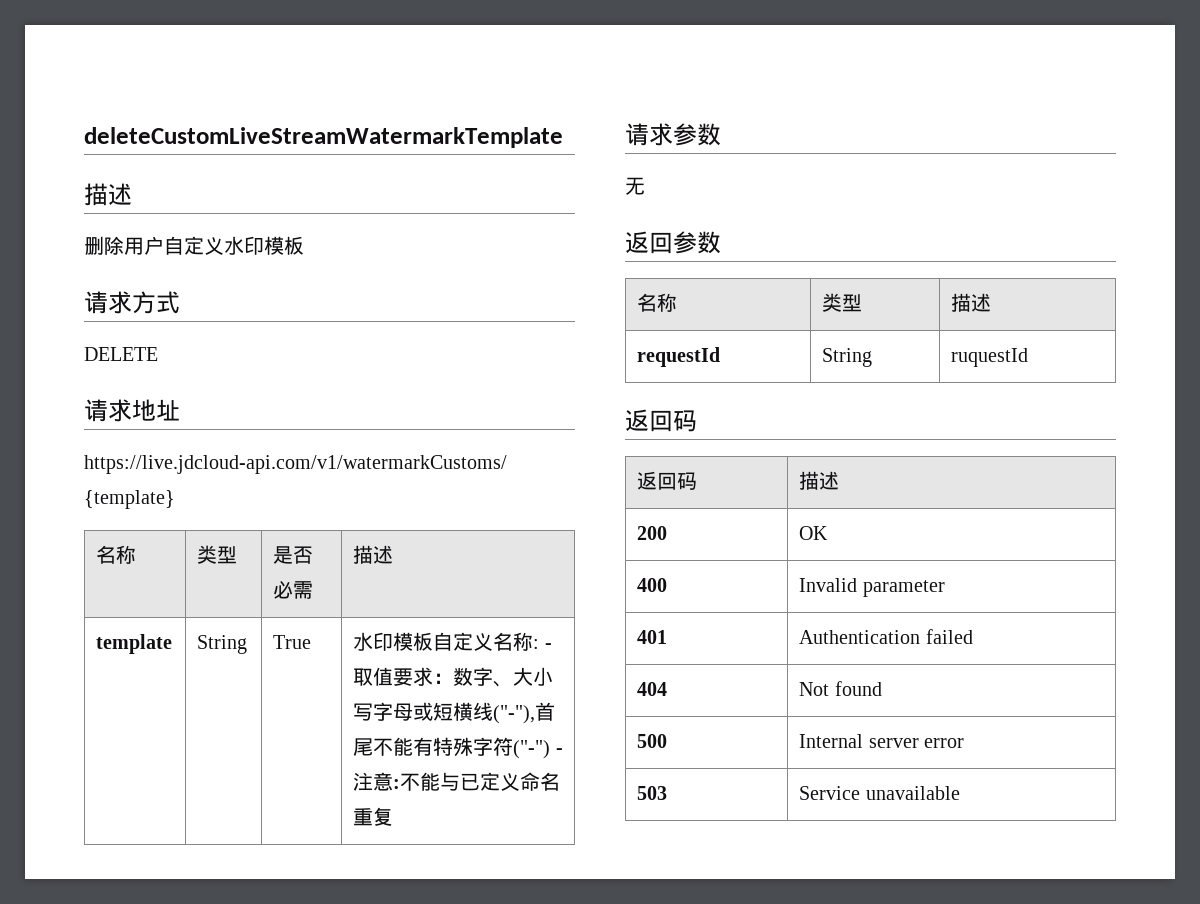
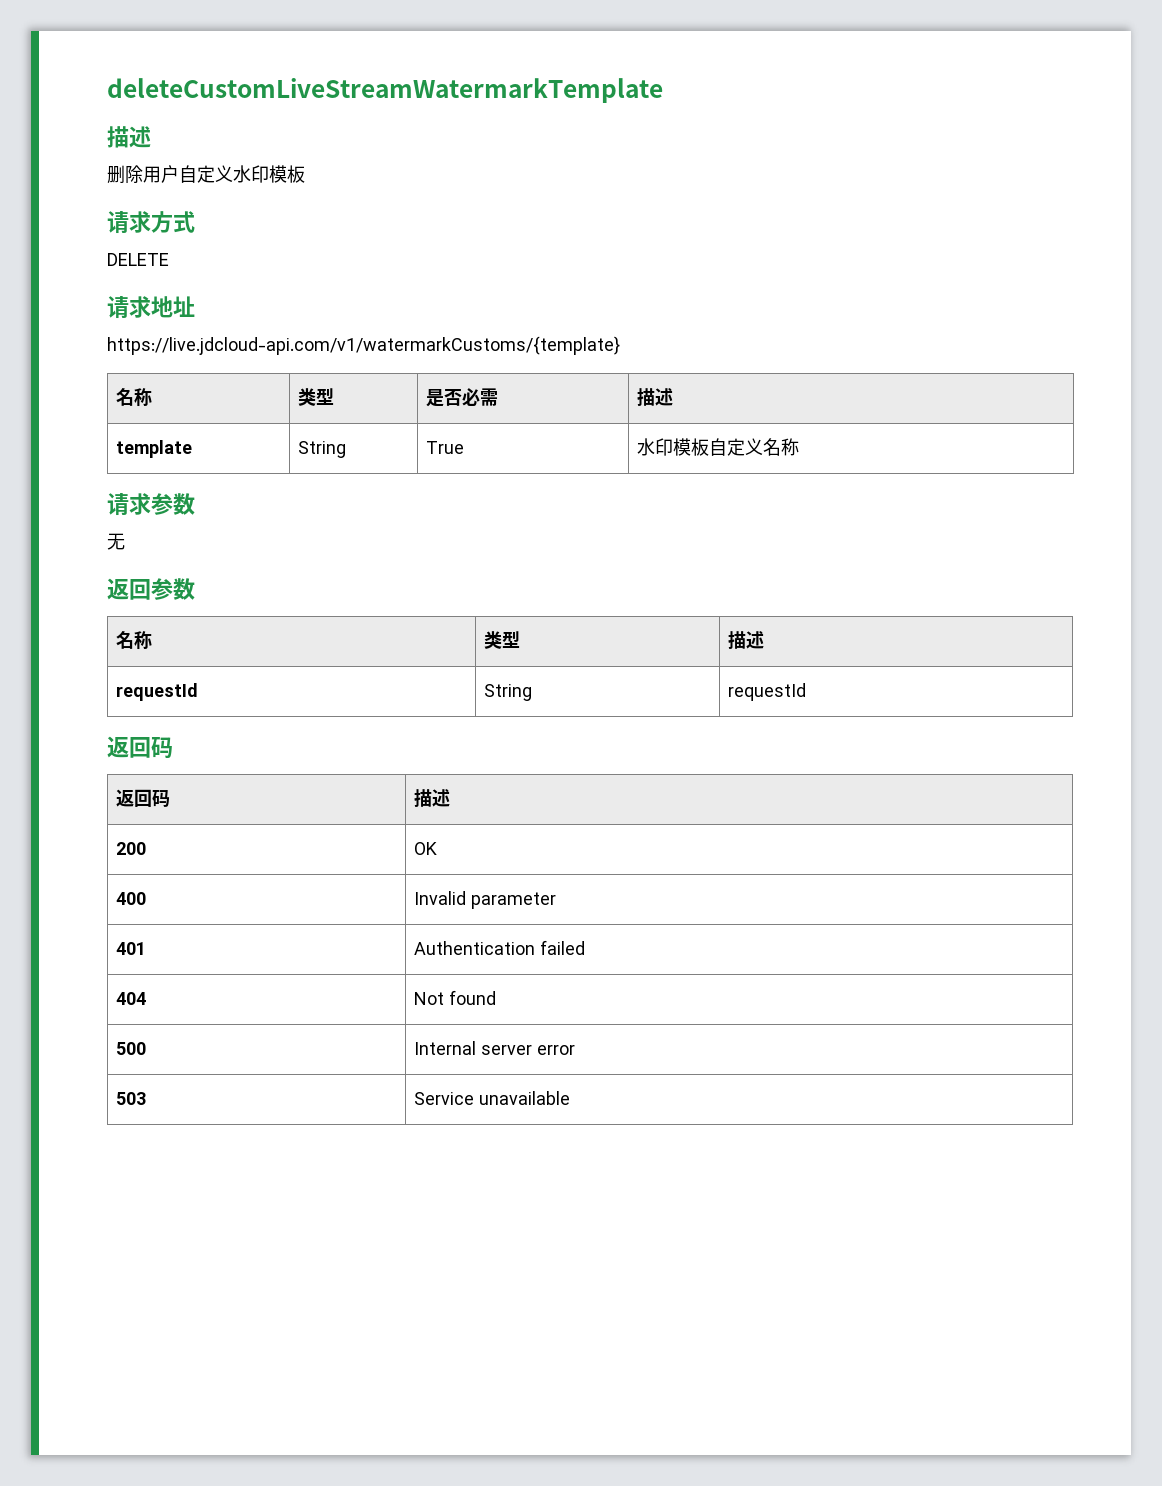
- template | String | True | 水印模板自定义名称: -取值要求：数字、大小写字母或短横线("-"),首尾不能有特殊字符("-") -注意:不能与已定义命名重复
+ template | String | True | 水印模板自定义名称
- requestId | String | ruquestId
+ requestId | String | requestId

